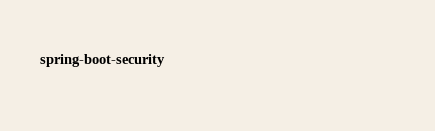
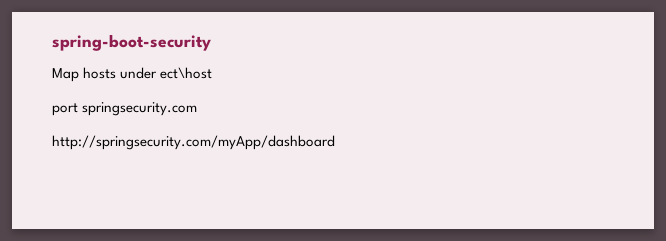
+ Map hosts under ect\host
+ port springsecurity.com
+ http://springsecurity.com/myApp/dashboard

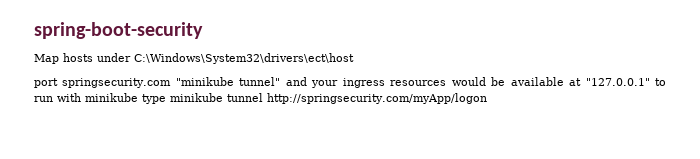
- Map hosts under ect\host
+ Map hosts under C:\Windows\System32\drivers\ect\host
- port springsecurity.com
- http://springsecurity.com/myApp/dashboard
+ port springsecurity.com "minikube tunnel" and your ingress resources would be available at "127.0.0.1" to run with minikube type minikube tunnel http://springsecurity.com/myApp/logon

